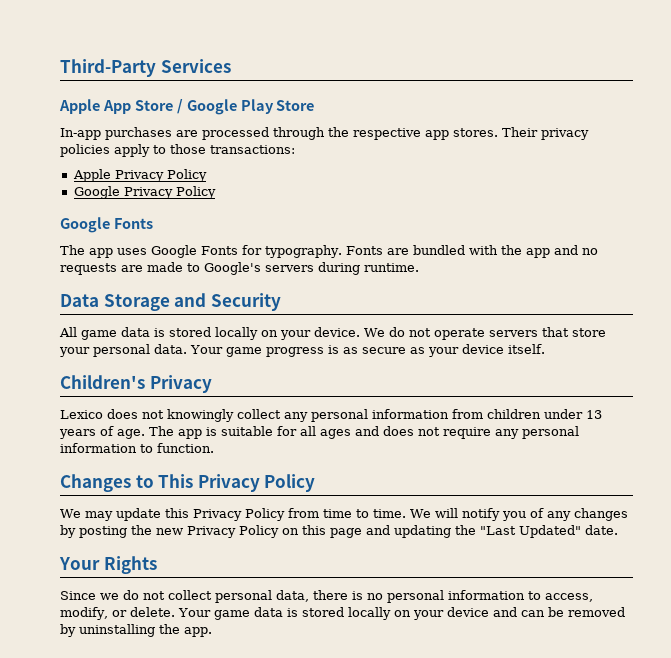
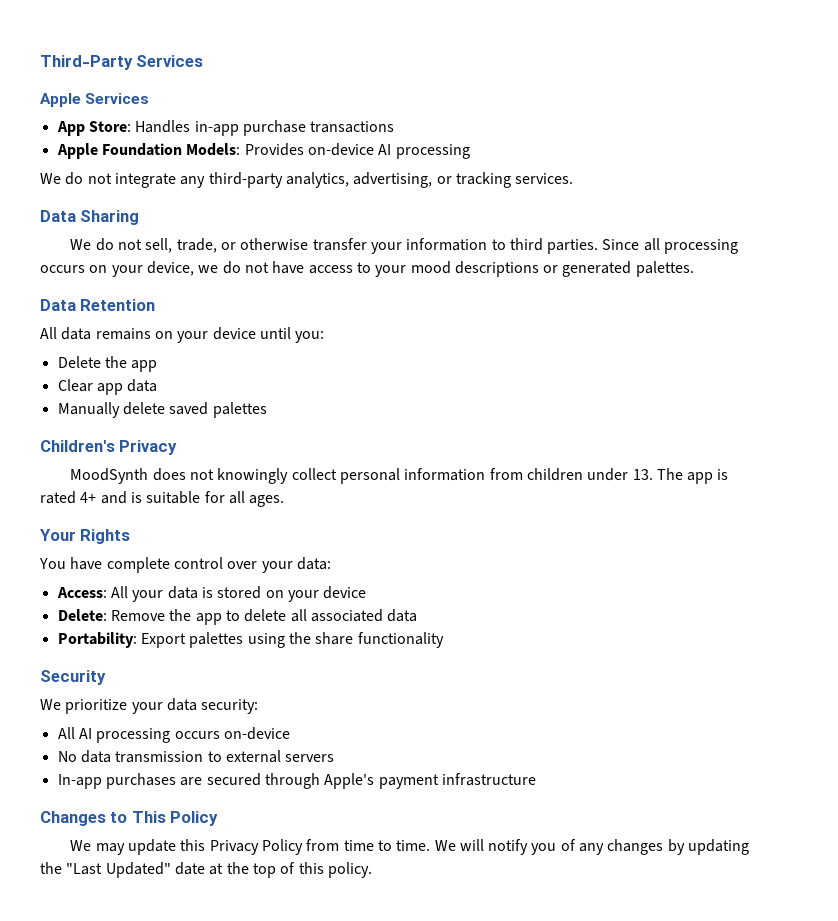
- Apple App Store / Google Play Store
- In-app purchases are processed through the respective app stores. Their privacy policies apply to those transactions:
- Apple Privacy Policy
- Google Privacy Policy
- Google Fonts
- The app uses Google Fonts for typography. Fonts are bundled with the app and no requests are made to Google's servers during runtime.
- Data Storage and Security
- All game data is stored locally on your device. We do not operate servers that store your personal data. Your game progress is as secure as your device itself.
+ Apple Services
+ App Store: Handles in-app purchase transactions
+ Apple Foundation Models: Provides on-device AI processing
+ We do not integrate any third-party analytics, advertising, or tracking services.
+ Data Sharing
+ We do not sell, trade, or otherwise transfer your information to third parties. Since all processing occurs on your device, we do not have access to your mood descriptions or generated palettes.
+ Data Retention
+ All data remains on your device until you:
+ Delete the app
+ Clear app data
+ Manually delete saved palettes
- Lexico does not knowingly collect any personal information from children under 13 years of age. The app is suitable for all ages and does not require any personal information to function.
+ MoodSynth does not knowingly collect personal information from children under 13. The app is rated 4+ and is suitable for all ages.
+ Your Rights
+ You have complete control over your data:
+ Access: All your data is stored on your device
+ Delete: Remove the app to delete all associated data
+ Portability: Export palettes using the share functionality
+ Security
+ We prioritize your data security:
+ All AI processing occurs on-device
+ No data transmission to external servers
+ In-app purchases are secured through Apple's payment infrastructure
- Changes to This Privacy Policy
+ Changes to This Policy
- We will notify you of any changes by posting the new Privacy Policy on this page and updating the "Last Updated" date.
- Your Rights
- Since we do not collect personal data, there is no personal information to access, modify, or delete. Your game data is stored locally on your device and can be removed by uninstalling the app.
+ We will notify you of any changes by updating the "Last Updated" date at the top of this policy.

